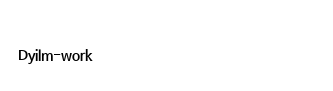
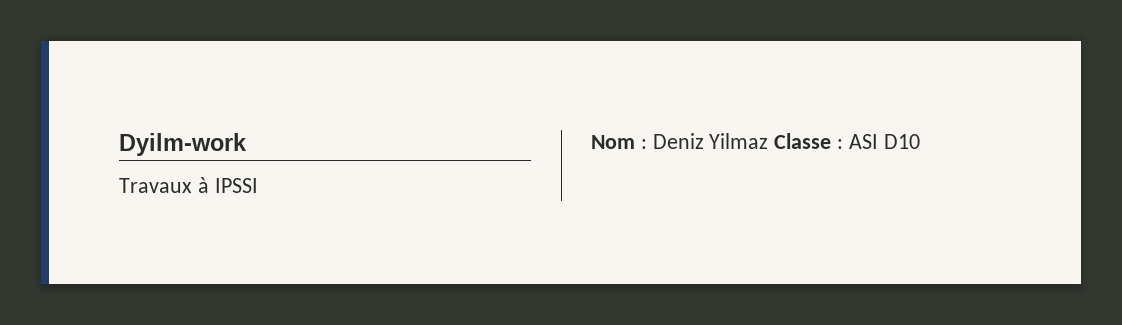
+ Travaux à IPSSI
+ Nom : Deniz Yilmaz Classe : ASI D10

